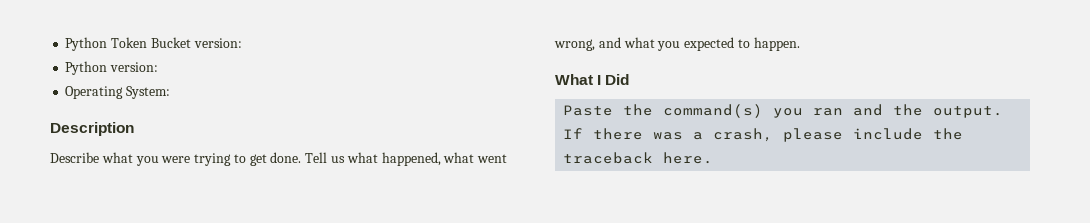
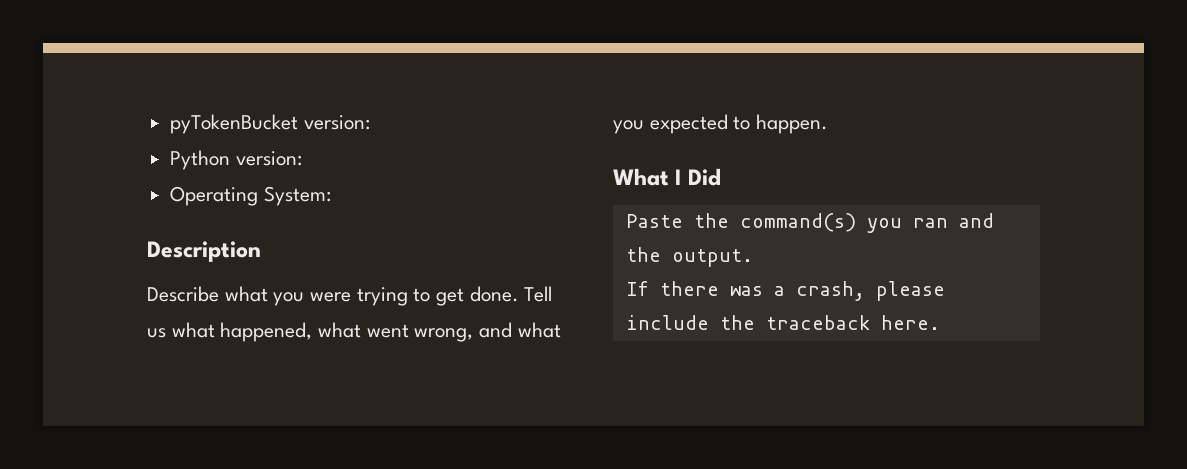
- Python Token Bucket version:
+ pyTokenBucket version:

